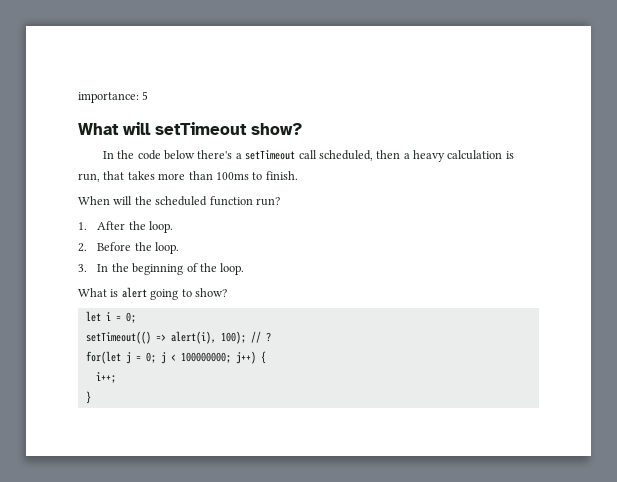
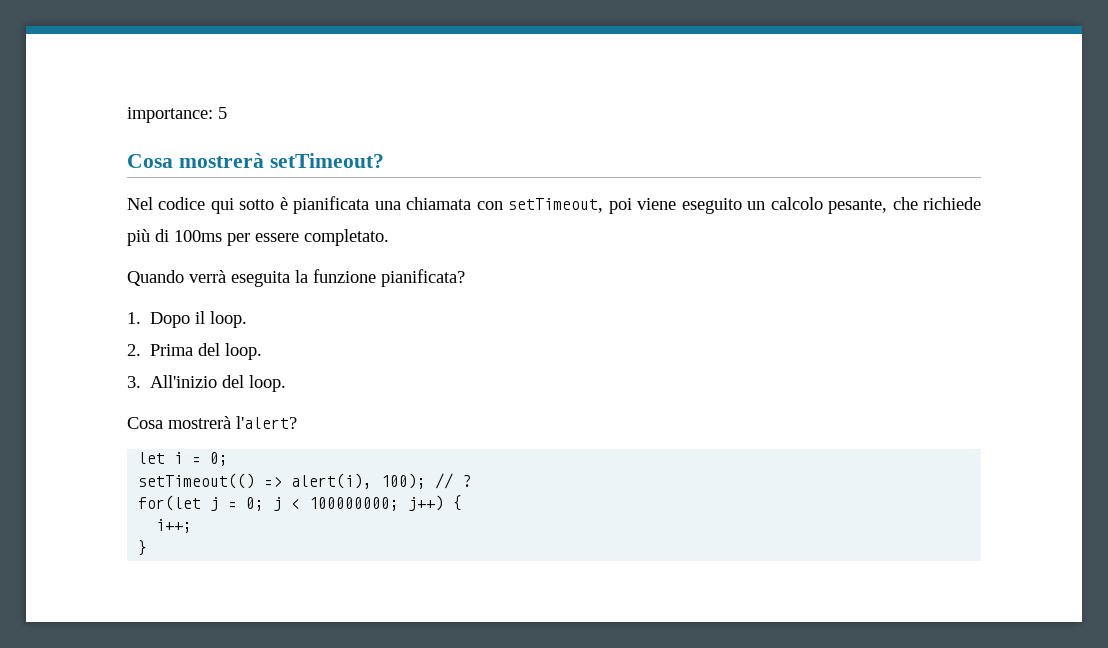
- What will setTimeout show?
- In the code below there's a setTimeout call scheduled, then a heavy calculation is run, that takes more than 100ms to finish.
- When will the scheduled function run?
+ Cosa mostrerà setTimeout?
+ Nel codice qui sotto è pianificata una chiamata con setTimeout, poi viene eseguito un calcolo pesante, che richiede più di 100ms per essere completato.
+ Quando verrà eseguita la funzione pianificata?
- 1. After the loop.
+ 1. Dopo il loop.
- 2. Before the loop.
+ 2. Prima del loop.
- 3. In the beginning of the loop.
- What is alert going to show?
+ 3. All'inizio del loop.
+ Cosa mostrerà l'alert?

